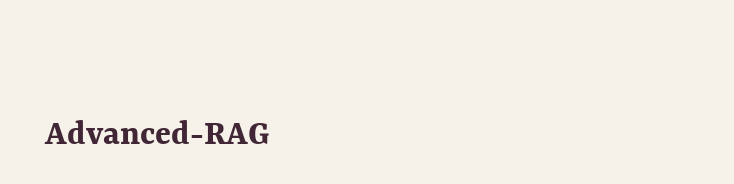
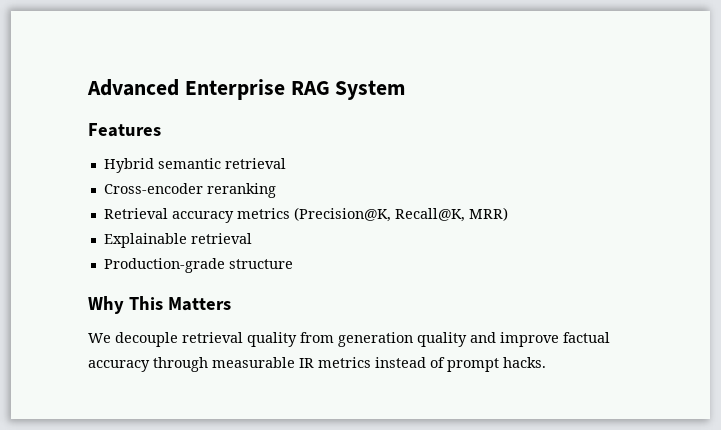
- Advanced-RAG
+ Advanced Enterprise RAG System
+ Features
+ Hybrid semantic retrieval
+ Cross-encoder reranking
+ Retrieval accuracy metrics (Precision@K, Recall@K, MRR)
+ Explainable retrieval
+ Production-grade structure
+ Why This Matters
+ We decouple retrieval quality from generation quality and improve factual accuracy through measurable IR metrics instead of prompt hacks.

